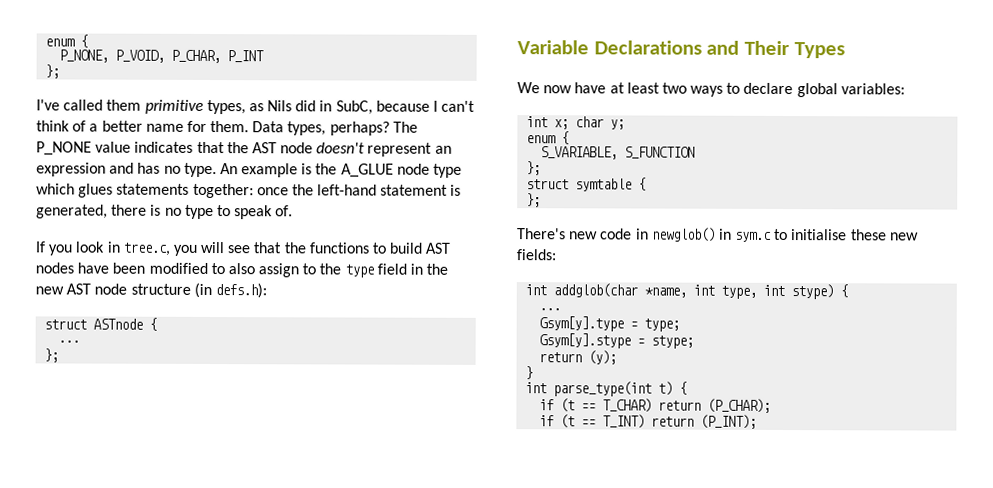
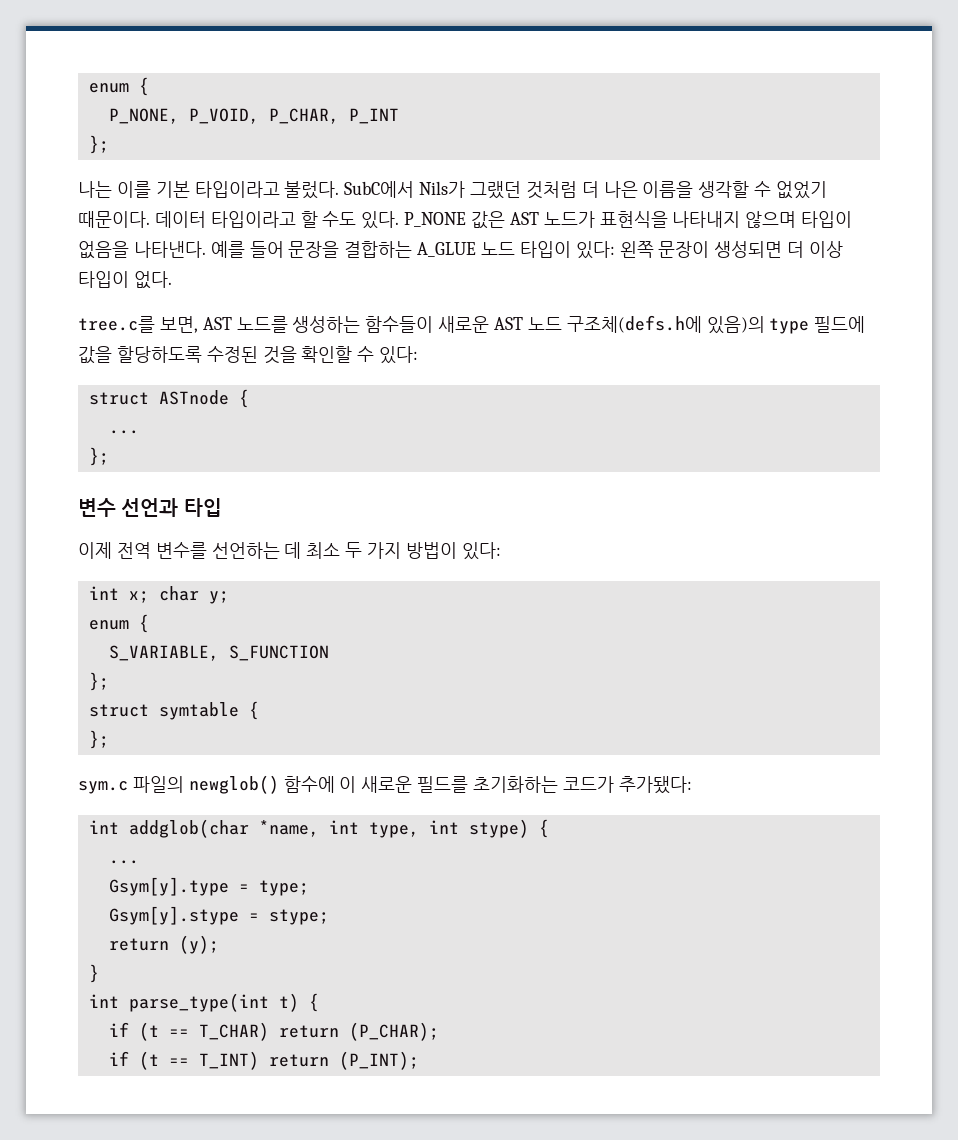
- I've called them primitive types, as Nils did in SubC, because I can't think of a better name for them. Data types, perhaps? The P_NONE value indicates that the AST node doesn't represent an expression and has no type. An example is the A_GLUE node type which glues statements together: once the left-hand statement is generated, there is no type to speak of.
- If you look in tree.c, you will see that the functions to build AST nodes have been modified to also assign to the type field in the new AST node structure (in defs.h):
+ 나는 이를 기본 타입이라고 불렀다. SubC에서 Nils가 그랬던 것처럼 더 나은 이름을 생각할 수 없었기 때문이다. 데이터 타입이라고 할 수도 있다. P_NONE 값은 AST 노드가 표현식을 나타내지 않으며 타입이 없음을 나타낸다. 예를 들어 문장을 결합하는 A_GLUE 노드 타입이 있다: 왼쪽 문장이 생성되면 더 이상 타입이 없다.
+ tree.c를 보면, AST 노드를 생성하는 함수들이 새로운 AST 노드 구조체(defs.h에 있음)의 type 필드에 값을 할당하도록 수정된 것을 확인할 수 있다:
- Variable Declarations and Their Types
- We now have at least two ways to declare global variables:
+ 변수 선언과 타입
+ 이제 전역 변수를 선언하는 데 최소 두 가지 방법이 있다:
- There's new code in newglob() in sym.c to initialise these new fields:
+ sym.c 파일의 newglob() 함수에 이 새로운 필드를 초기화하는 코드가 추가됐다:

